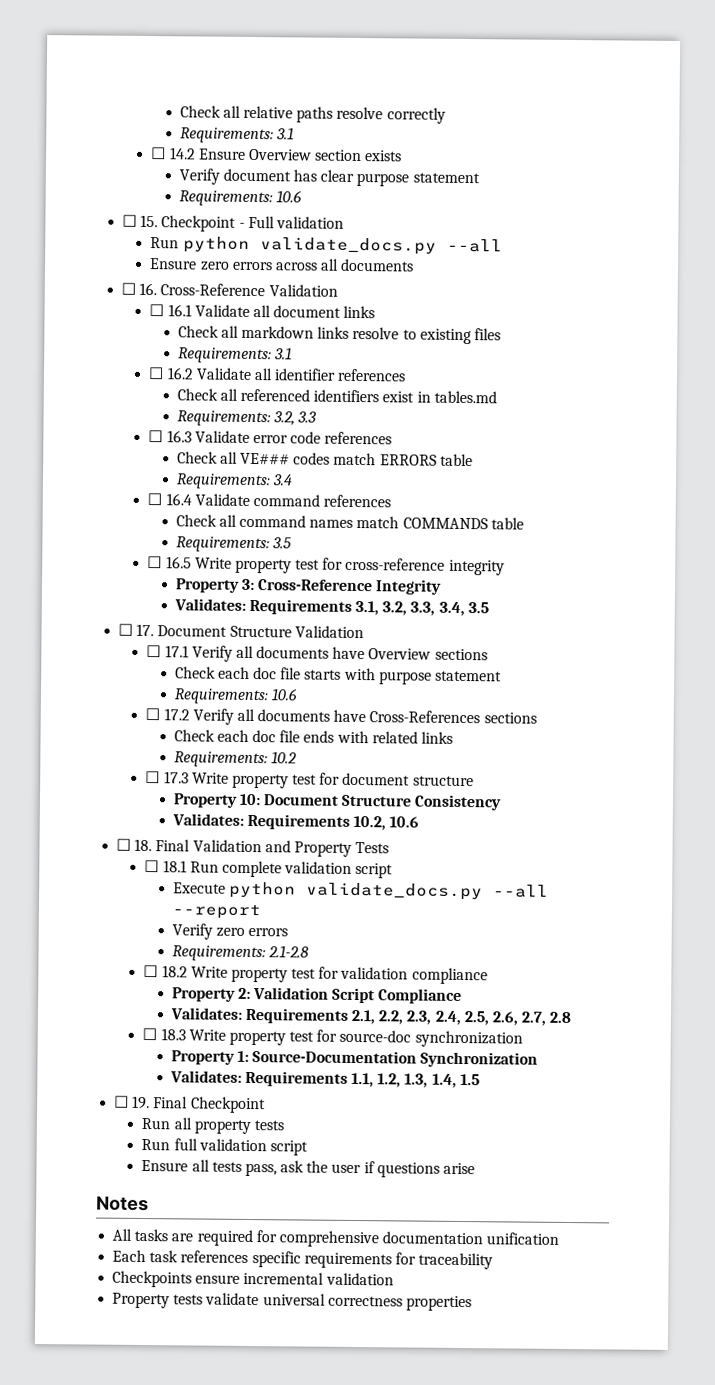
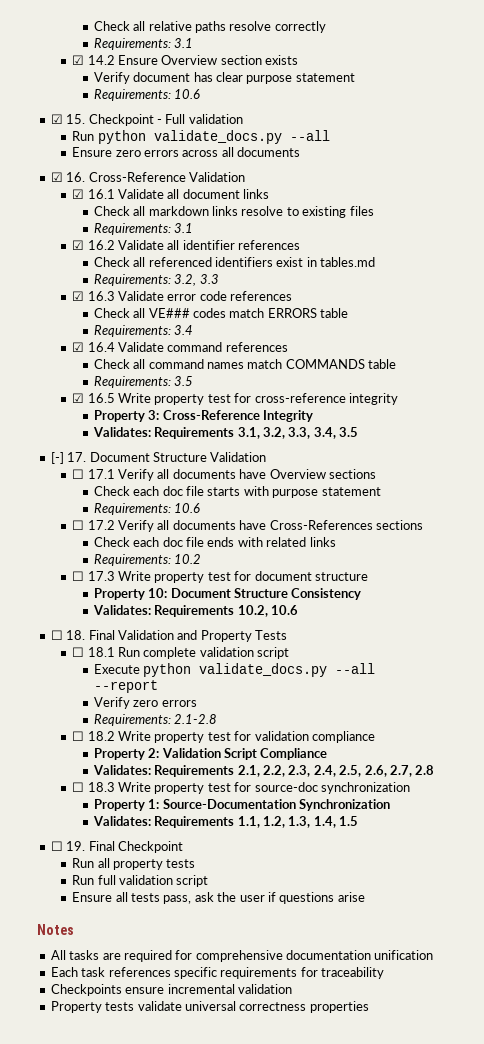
- ☐ 14.2 Ensure Overview section exists
+ ☑ 14.2 Ensure Overview section exists
- ☐ 15. Checkpoint - Full validation
+ ☑ 15. Checkpoint - Full validation
- ☐ 16. Cross-Reference Validation
+ ☑ 16. Cross-Reference Validation
- ☐ 16.1 Validate all document links
+ ☑ 16.1 Validate all document links
- ☐ 16.2 Validate all identifier references
+ ☑ 16.2 Validate all identifier references
- ☐ 16.3 Validate error code references
+ ☑ 16.3 Validate error code references
- ☐ 16.4 Validate command references
+ ☑ 16.4 Validate command references
- ☐ 16.5 Write property test for cross-reference integrity
+ ☑ 16.5 Write property test for cross-reference integrity
- ☐ 17. Document Structure Validation
+ [-] 17. Document Structure Validation

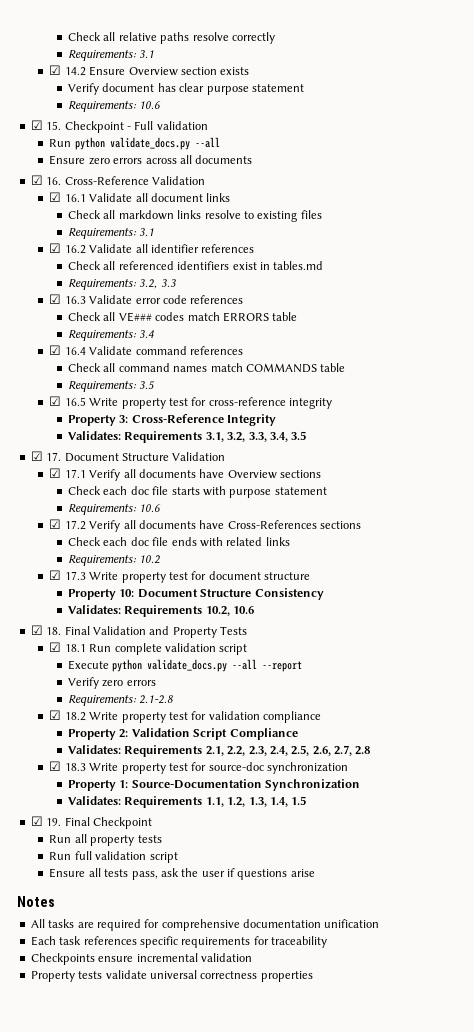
- [-] 17. Document Structure Validation
+ ☑ 17. Document Structure Validation
- ☐ 17.1 Verify all documents have Overview sections
+ ☑ 17.1 Verify all documents have Overview sections
- ☐ 17.2 Verify all documents have Cross-References sections
+ ☑ 17.2 Verify all documents have Cross-References sections
- ☐ 17.3 Write property test for document structure
+ ☑ 17.3 Write property test for document structure
- ☐ 18. Final Validation and Property Tests
+ ☑ 18. Final Validation and Property Tests
- ☐ 18.1 Run complete validation script
+ ☑ 18.1 Run complete validation script
- ☐ 18.2 Write property test for validation compliance
+ ☑ 18.2 Write property test for validation compliance
- ☐ 18.3 Write property test for source-doc synchronization
+ ☑ 18.3 Write property test for source-doc synchronization
- ☐ 19. Final Checkpoint
+ ☑ 19. Final Checkpoint

